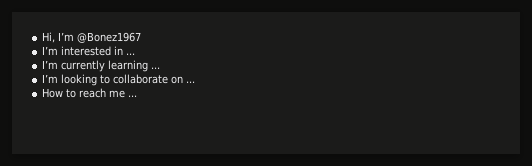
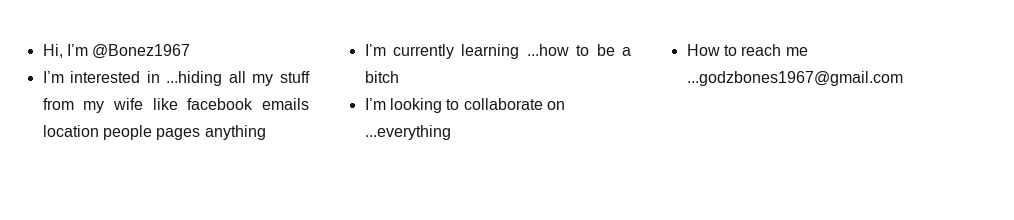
- I’m interested in ...
- I’m currently learning ...
+ I’m interested in ...hiding all my stuff from my wife like facebook emails location people pages anything
+ I’m currently learning ...how to be a bitch
- I’m looking to collaborate on ...
+ I’m looking to collaborate on ...everything
- How to reach me ...
+ How to reach me ...godzbones1967@gmail.com

